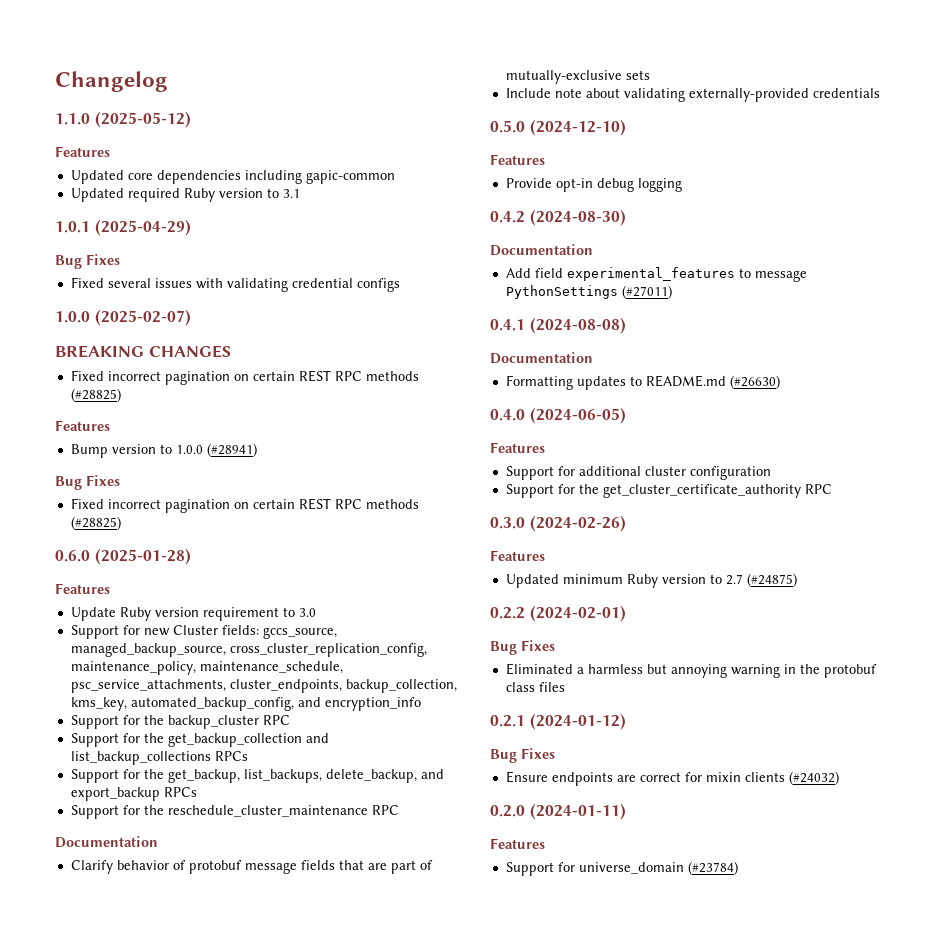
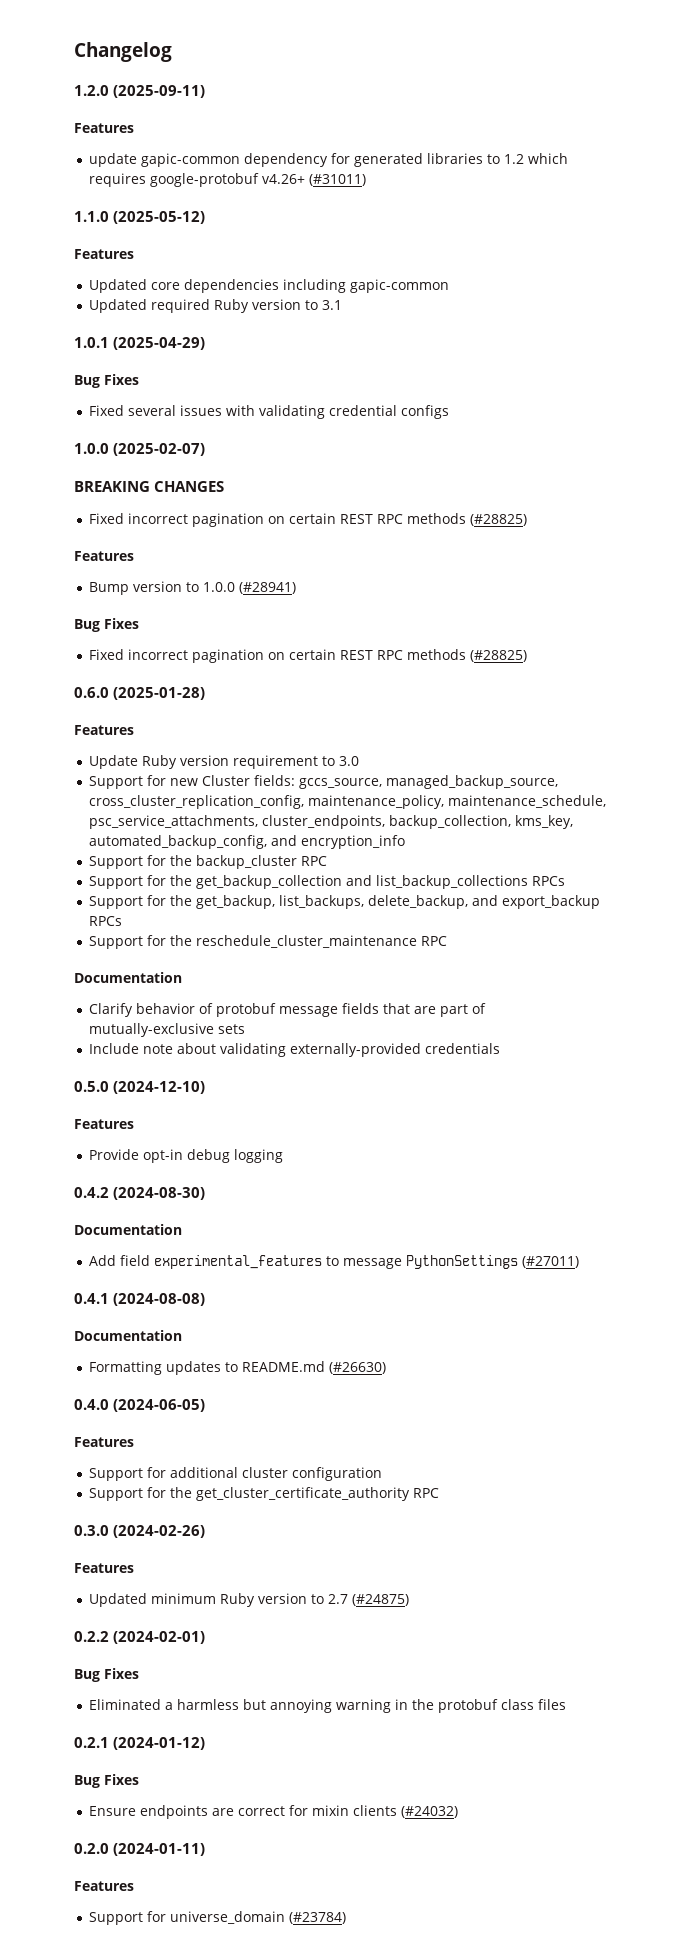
+ 1.2.0 (2025-09-11)
+ Features
+ update gapic-common dependency for generated libraries to 1.2 which requires google-protobuf v4.26+ (#31011)

